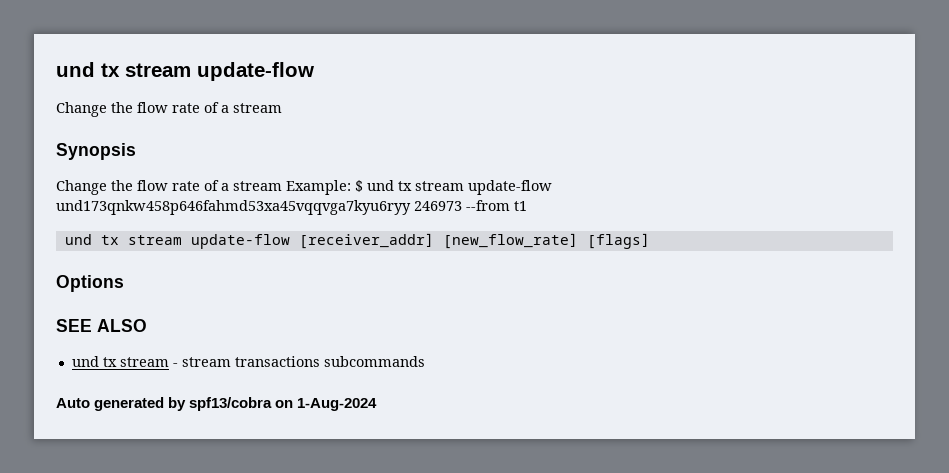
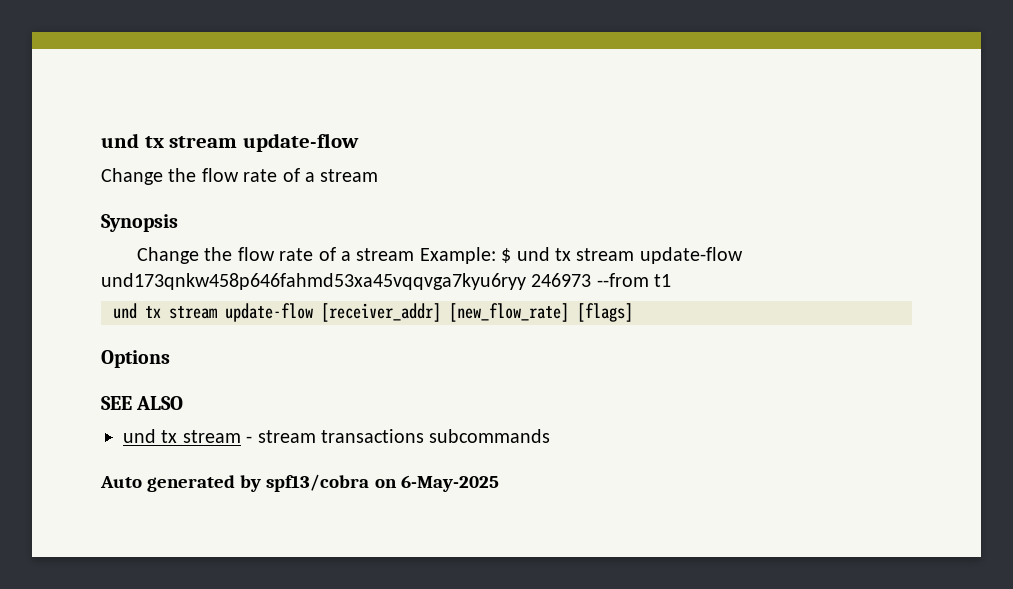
- Auto generated by spf13/cobra on 1-Aug-2024
+ Auto generated by spf13/cobra on 6-May-2025

